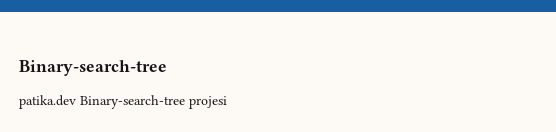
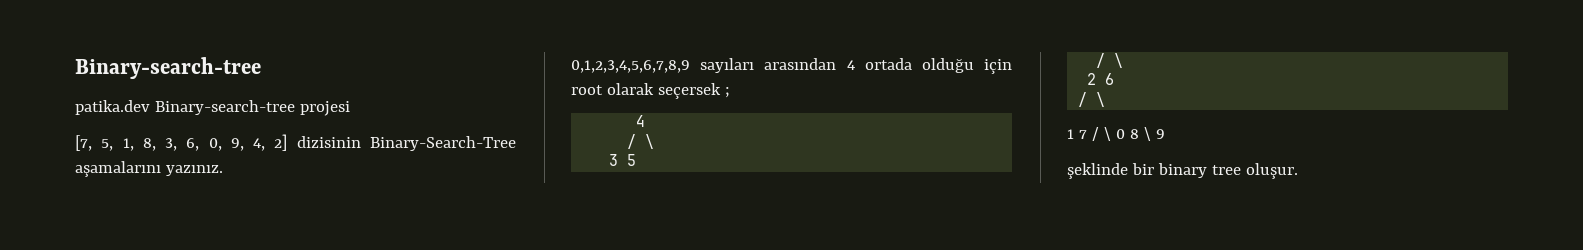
+ [7, 5, 1, 8, 3, 6, 0, 9, 4, 2] dizisinin Binary-Search-Tree aşamalarını yazınız.
+ 0,1,2,3,4,5,6,7,8,9 sayıları arasından 4 ortada olduğu için root olarak seçersek ;
+ 4
+ / \
+ 3 5
+ / \
+ 2 6
+ / \
+ 1 7 / \ 0 8 \ 9
+ şeklinde bir binary tree oluşur.

